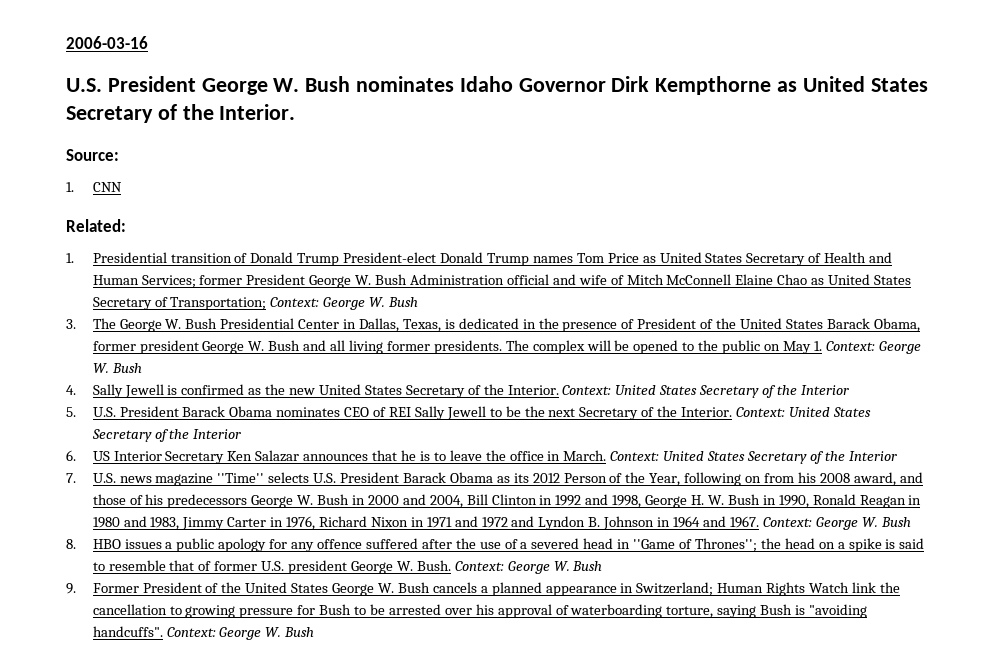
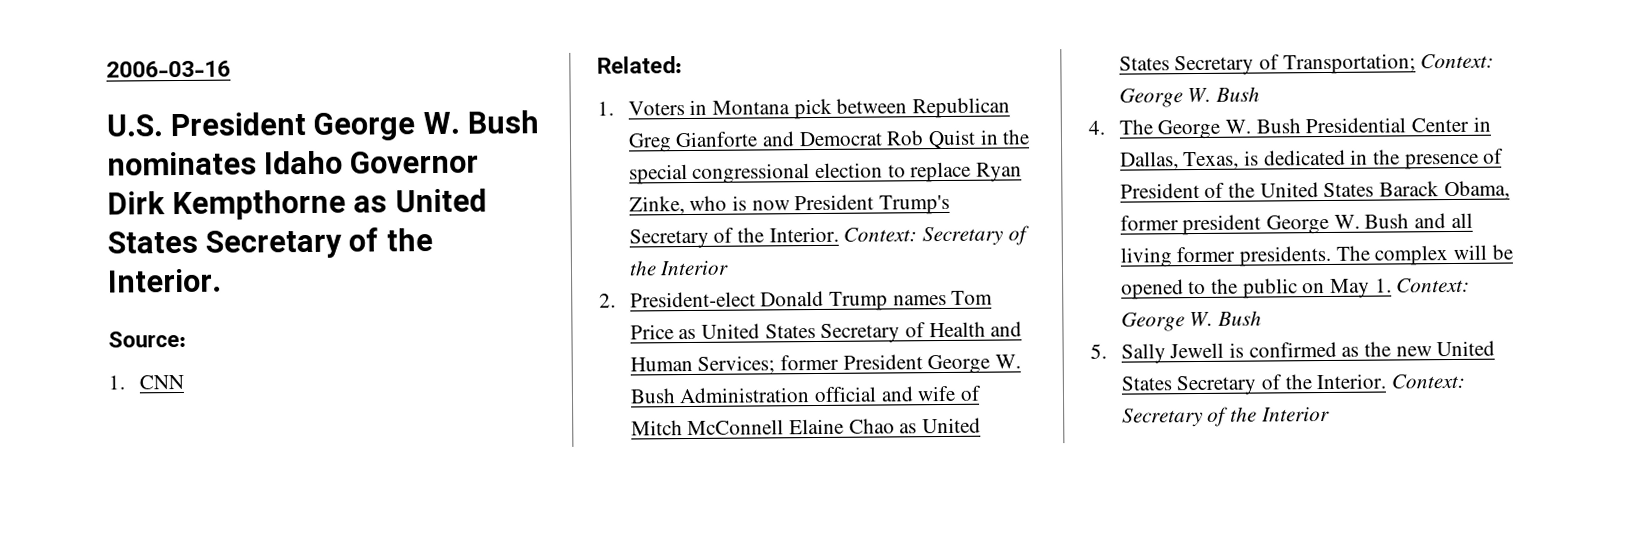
- 1. Presidential transition of Donald Trump President-elect Donald Trump names Tom Price as United States Secretary of Health and Human Services; former President George W. Bush Administration official and wife of Mitch McConnell Elaine Chao as United States Secretary of Transportation; Context: George W. Bush
+ 1. Voters in Montana pick between Republican Greg Gianforte and Democrat Rob Quist in the special congressional election to replace Ryan Zinke, who is now President Trump's Secretary of the Interior. Context: Secretary of the Interior
+ 2. President-elect Donald Trump names Tom Price as United States Secretary of Health and Human Services; former President George W. Bush Administration official and wife of Mitch McConnell Elaine Chao as United States Secretary of Transportation; Context: George W. Bush
- 3. The George W. Bush Presidential Center in Dallas, Texas, is dedicated in the presence of President of the United States Barack Obama, former president George W. Bush and all living former presidents.
+ 4. The George W. Bush Presidential Center in Dallas, Texas, is dedicated in the presence of President of the United States Barack Obama, former president George W. Bush and all living former presidents.
- 4. Sally Jewell is confirmed as the new United States Secretary of the Interior. Context: United States Secretary of the Interior
- 5. U.S. President Barack Obama nominates CEO of REI Sally Jewell to be the next Secretary of the Interior. Context: United States Secretary of the Interior
- 6. US Interior Secretary Ken Salazar announces that he is to leave the office in March. Context: United States Secretary of the Interior
- 7. U.S. news magazine ''Time'' selects U.S. President Barack Obama as its 2012 Person of the Year, following on from his 2008 award, and those of his predecessors George W. Bush in 2000 and 2004, Bill Clinton in 1992 and 1998, George H. W. Bush in 1990, Ronald Reagan in 1980 and 1983, Jimmy Carter in 1976, Richard Nixon in 1971 and 1972 and Lyndon B. Johnson in 1964 and 1967. Context: George W. Bush
- 8. HBO issues a public apology for any offence suffered after the use of a severed head in ''Game of Thrones''; the head on a spike is said to resemble that of former U.S. president George W. Bush. Context: George W. Bush
- 9. Former President of the United States George W. Bush cancels a planned appearance in Switzerland; Human Rights Watch link the cancellation to growing pressure for Bush to be arrested over his approval of waterboarding torture, saying Bush is "avoiding handcuffs". Context: George W. Bush
+ 5. Sally Jewell is confirmed as the new United States Secretary of the Interior. Context: Secretary of the Interior

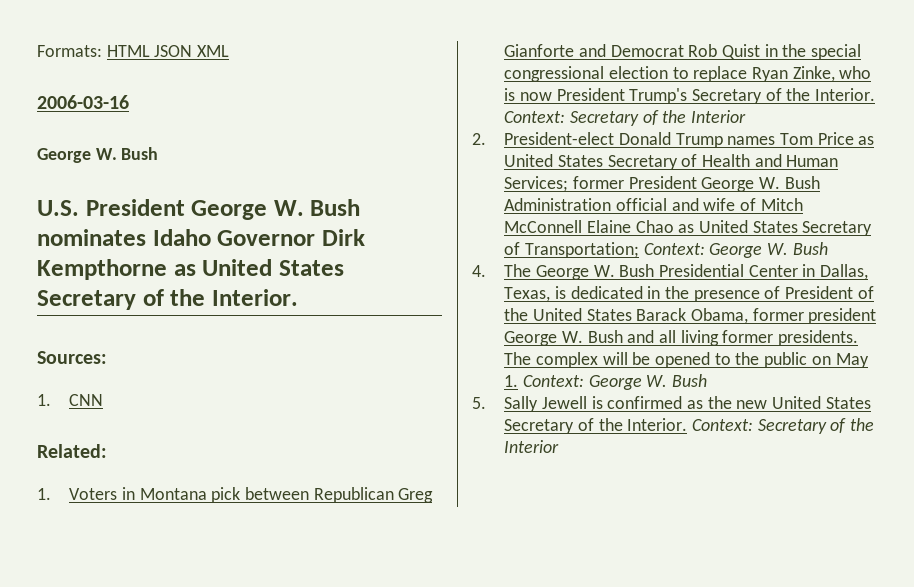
+ Formats: HTML JSON XML
  2006-03-16
+ George W. Bush
- Source:
+ Sources:

